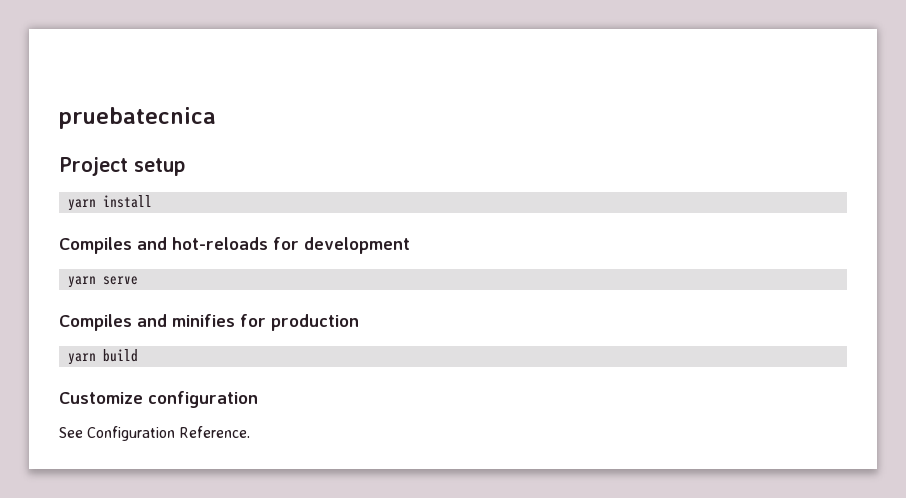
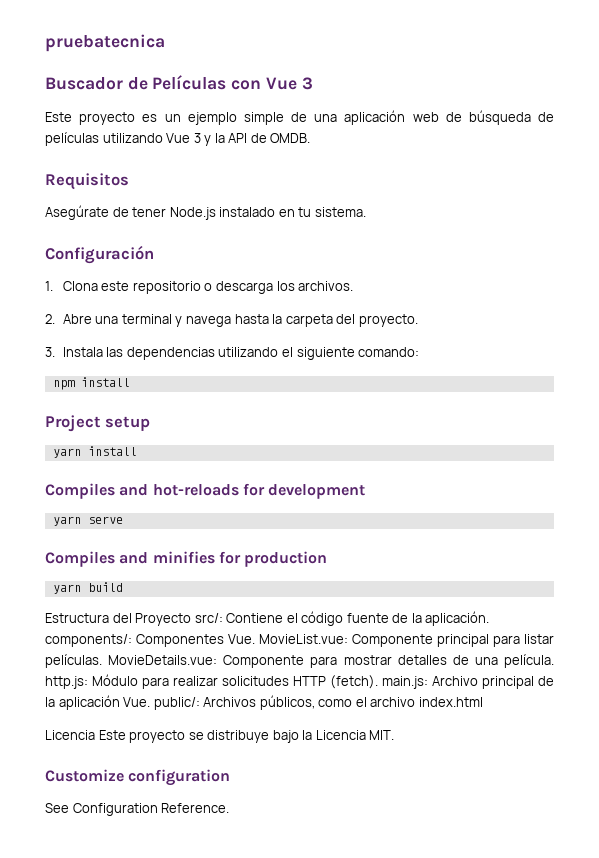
+ Buscador de Películas con Vue 3
+ Este proyecto es un ejemplo simple de una aplicación web de búsqueda de películas utilizando Vue 3 y la API de OMDB.
+ Requisitos
+ Asegúrate de tener Node.js instalado en tu sistema.
+ Configuración
+ 1. Clona este repositorio o descarga los archivos.
+ 2. Abre una terminal y navega hasta la carpeta del proyecto.
+ 3. Instala las dependencias utilizando el siguiente comando:
+ npm install
+ Estructura del Proyecto src/: Contiene el código fuente de la aplicación. components/: Componentes Vue. MovieList.vue: Componente principal para listar películas. MovieDetails.vue: Componente para mostrar detalles de una película. http.js: Módulo para realizar solicitudes HTTP (fetch). main.js: Archivo principal de la aplicación Vue. public/: Archivos públicos, como el archivo index.html
+ Licencia Este proyecto se distribuye bajo la Licencia MIT.

